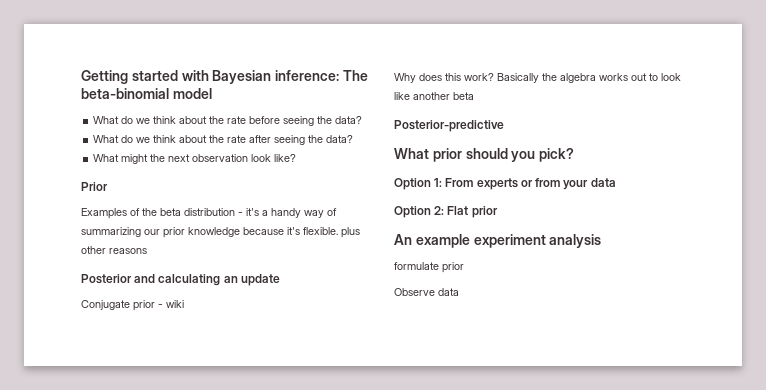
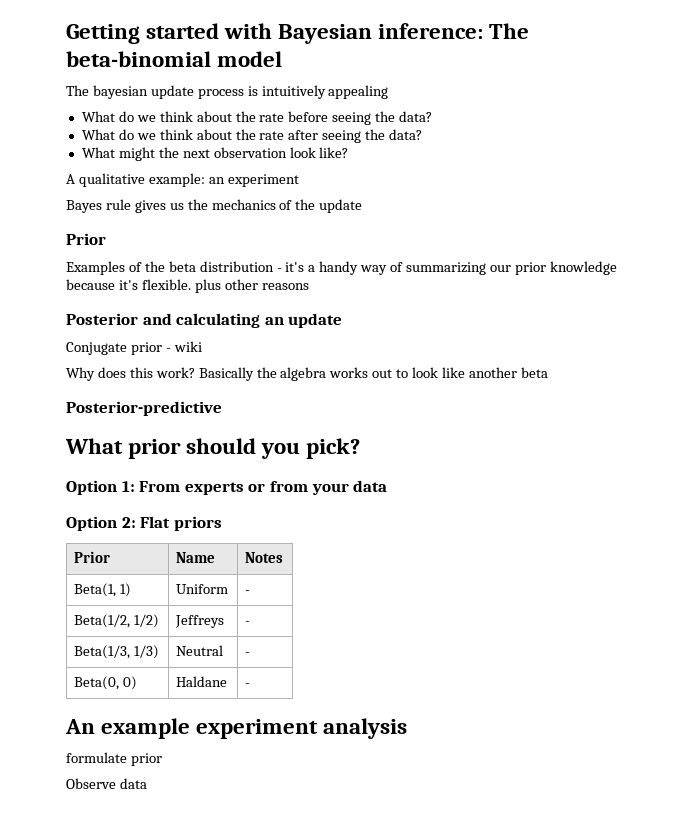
+ The bayesian update process is intuitively appealing
+ A qualitative example: an experiment
+ Bayes rule gives us the mechanics of the update
- Option 2: Flat prior
+ Option 2: Flat priors
+ Prior | Name | Notes
+ Beta(1, 1) | Uniform | -
+ Beta(1/2, 1/2) | Jeffreys | -
+ Beta(1/3, 1/3) | Neutral | -
+ Beta(0, 0) | Haldane | -

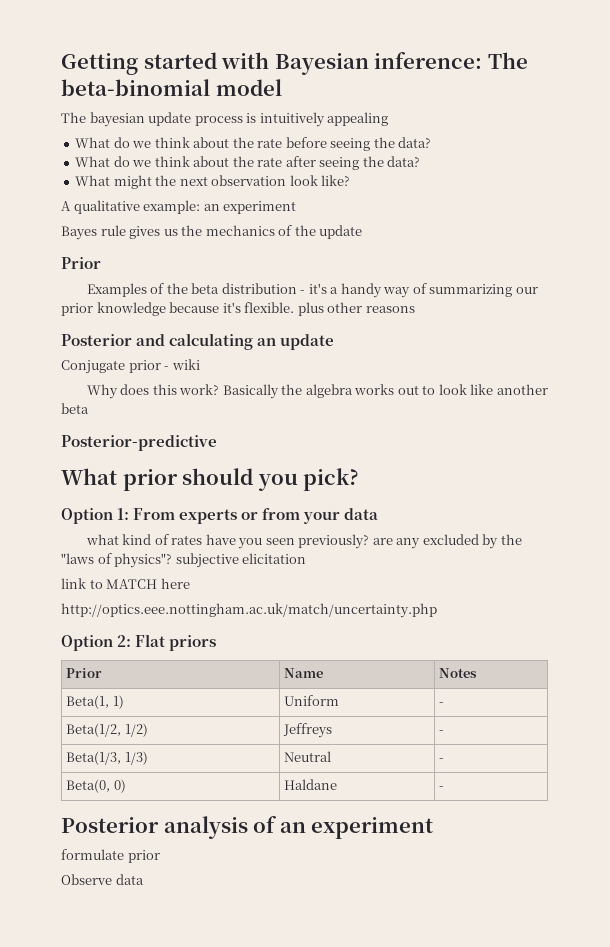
+ what kind of rates have you seen previously? are any excluded by the "laws of physics"? subjective elicitation
+ link to MATCH here
+ http://optics.eee.nottingham.ac.uk/match/uncertainty.php
- An example experiment analysis
+ Posterior analysis of an experiment

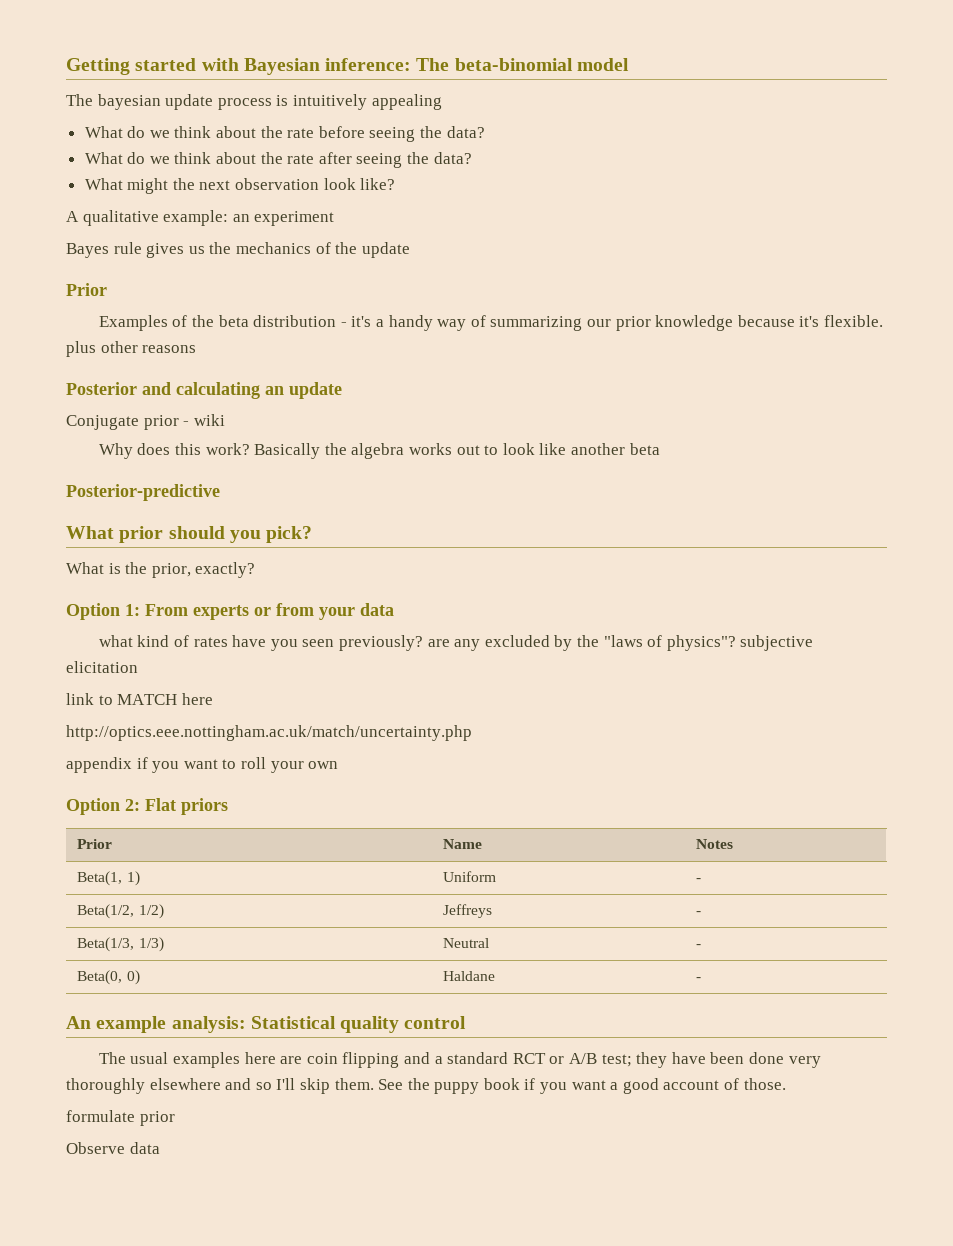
+ What is the prior, exactly?
+ appendix if you want to roll your own
- Posterior analysis of an experiment
+ An example analysis: Statistical quality control
+ The usual examples here are coin flipping and a standard RCT or A/B test; they have been done very thoroughly elsewhere and so I'll skip them. See the puppy book if you want a good account of those.

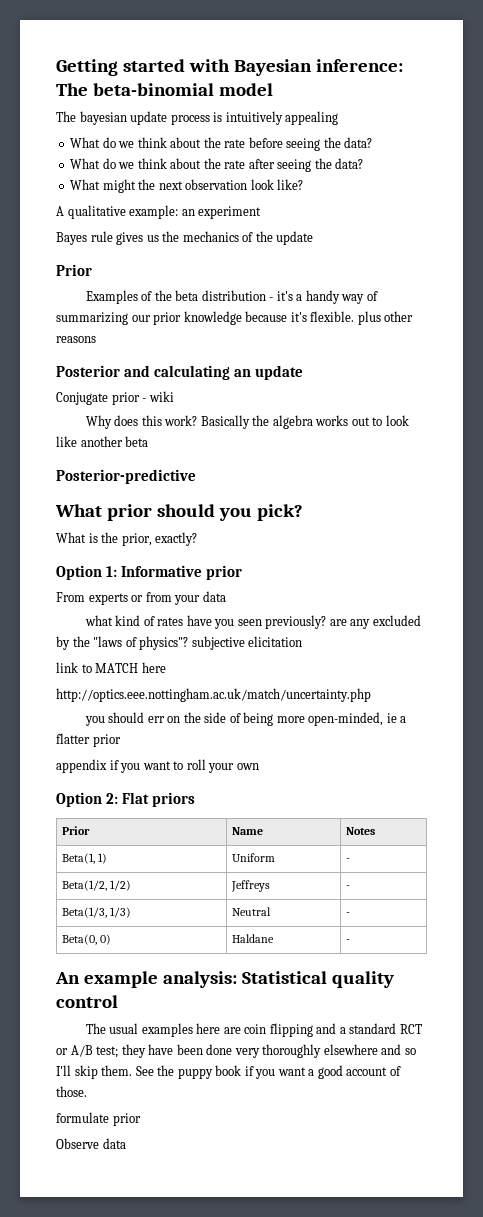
- Option 1: From experts or from your data
+ Option 1: Informative prior
+ From experts or from your data
+ you should err on the side of being more open-minded, ie a flatter prior

